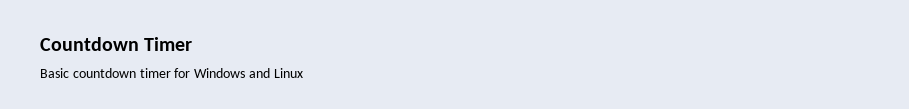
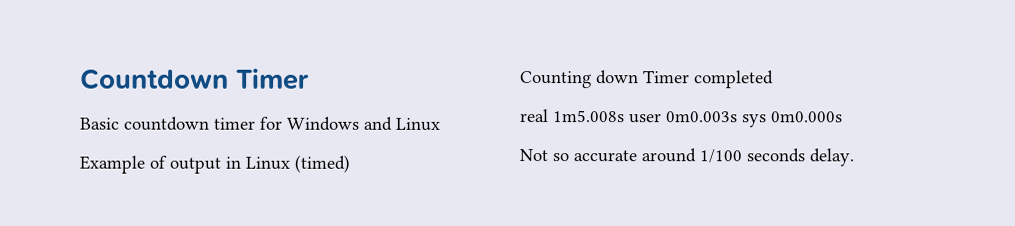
+ Example of output in Linux (timed)
+ Counting down Timer completed
+ real 1m5.008s user 0m0.003s sys 0m0.000s
+ Not so accurate around 1/100 seconds delay.

